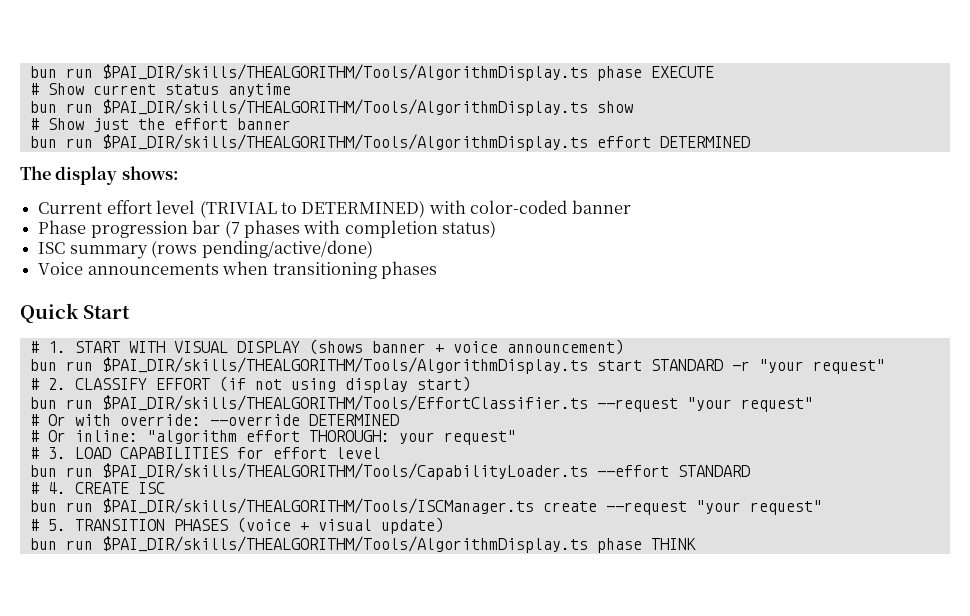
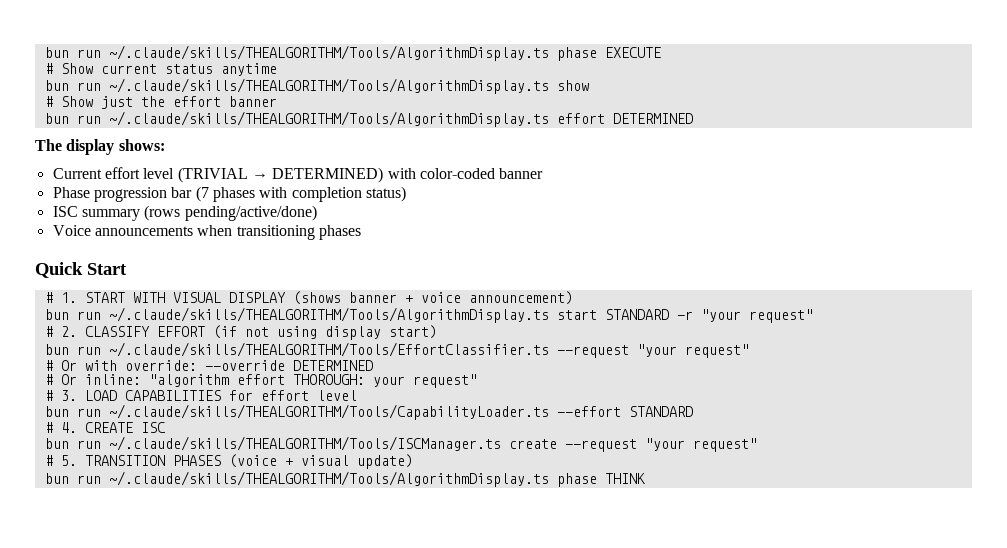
- bun run $PAI_DIR/skills/THEALGORITHM/Tools/AlgorithmDisplay.ts phase EXECUTE
+ bun run ~/.claude/skills/THEALGORITHM/Tools/AlgorithmDisplay.ts phase EXECUTE
- bun run $PAI_DIR/skills/THEALGORITHM/Tools/AlgorithmDisplay.ts show
+ bun run ~/.claude/skills/THEALGORITHM/Tools/AlgorithmDisplay.ts show
- bun run $PAI_DIR/skills/THEALGORITHM/Tools/AlgorithmDisplay.ts effort DETERMINED
+ bun run ~/.claude/skills/THEALGORITHM/Tools/AlgorithmDisplay.ts effort DETERMINED
- Current effort level (TRIVIAL to DETERMINED) with color-coded banner
+ Current effort level (TRIVIAL → DETERMINED) with color-coded banner
- bun run $PAI_DIR/skills/THEALGORITHM/Tools/AlgorithmDisplay.ts start STANDARD -r "your request"
+ bun run ~/.claude/skills/THEALGORITHM/Tools/AlgorithmDisplay.ts start STANDARD -r "your request"
- bun run $PAI_DIR/skills/THEALGORITHM/Tools/EffortClassifier.ts --request "your request"
+ bun run ~/.claude/skills/THEALGORITHM/Tools/EffortClassifier.ts --request "your request"
- bun run $PAI_DIR/skills/THEALGORITHM/Tools/CapabilityLoader.ts --effort STANDARD
+ bun run ~/.claude/skills/THEALGORITHM/Tools/CapabilityLoader.ts --effort STANDARD
- bun run $PAI_DIR/skills/THEALGORITHM/Tools/ISCManager.ts create --request "your request"
+ bun run ~/.claude/skills/THEALGORITHM/Tools/ISCManager.ts create --request "your request"
- bun run $PAI_DIR/skills/THEALGORITHM/Tools/AlgorithmDisplay.ts phase THINK
+ bun run ~/.claude/skills/THEALGORITHM/Tools/AlgorithmDisplay.ts phase THINK

